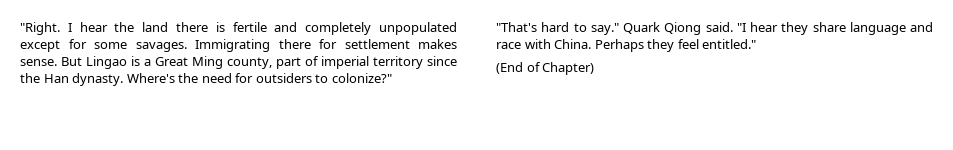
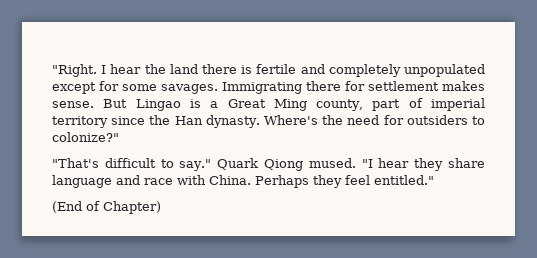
- "That's hard to say."
+ "That's difficult to say."
- Quark Qiong said.
+ Quark Qiong mused.

